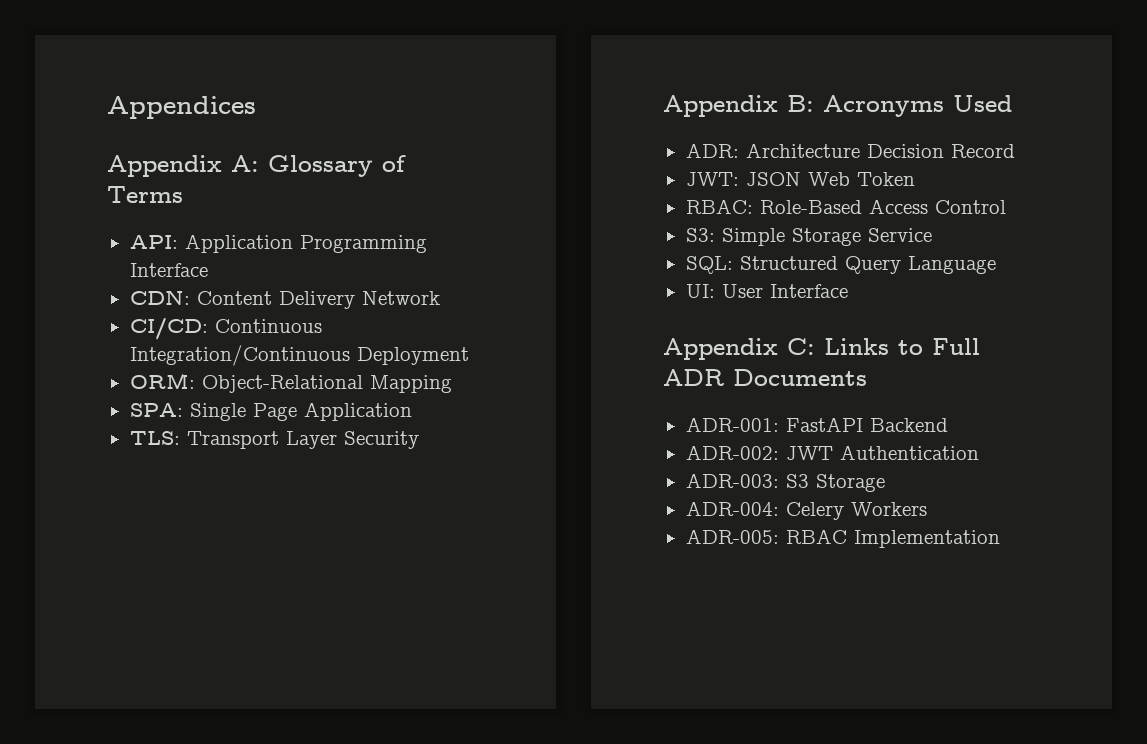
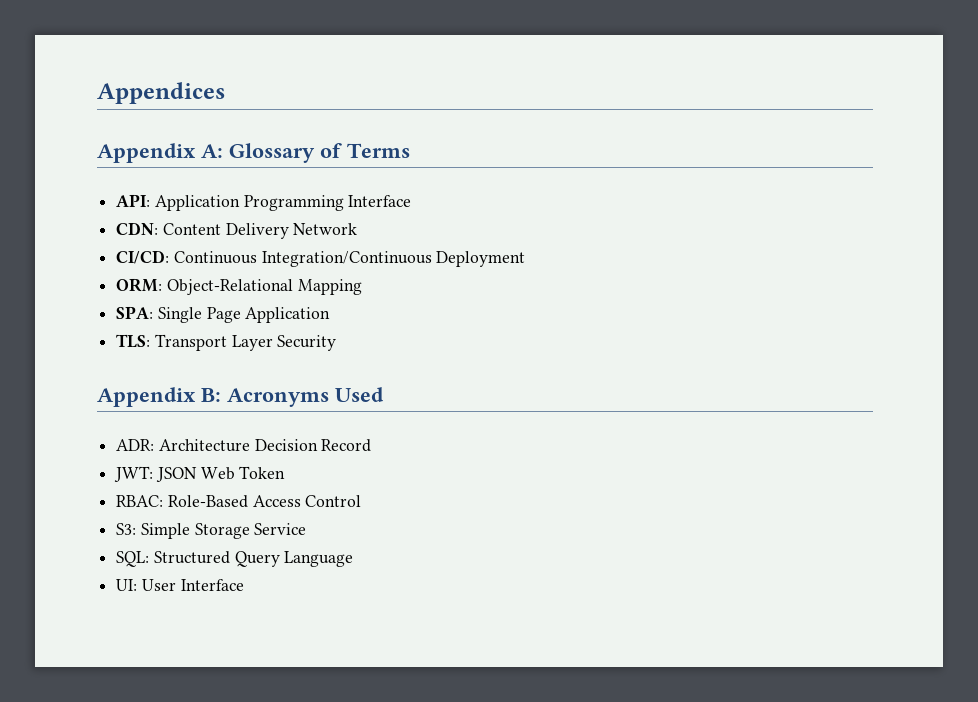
- Appendix C: Links to Full ADR Documents
- ADR-001: FastAPI Backend
- ADR-002: JWT Authentication
- ADR-003: S3 Storage
- ADR-004: Celery Workers
- ADR-005: RBAC Implementation

